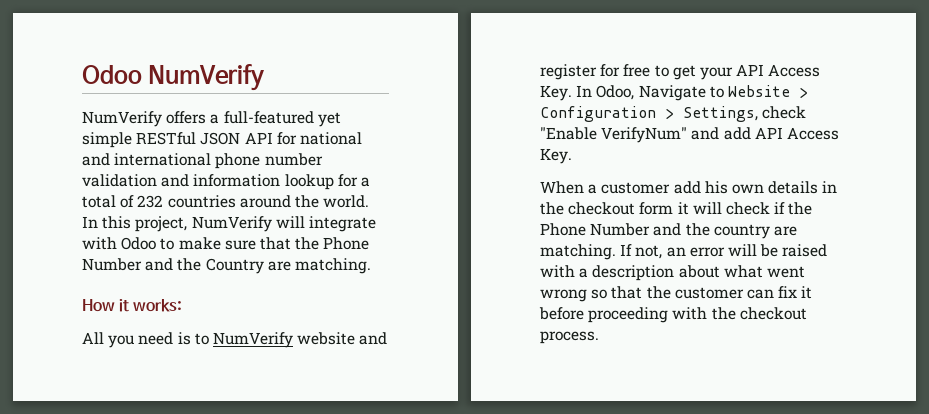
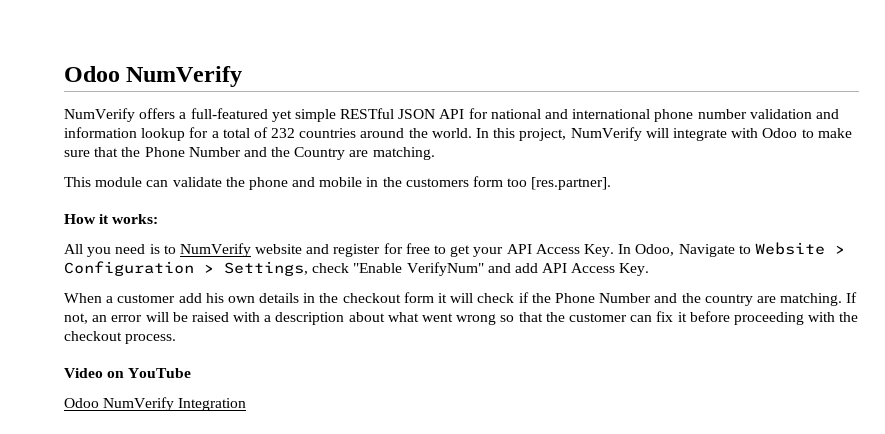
+ This module can validate the phone and mobile in the customers form too [res.partner].
+ Video on YouTube
+ Odoo NumVerify Integration

